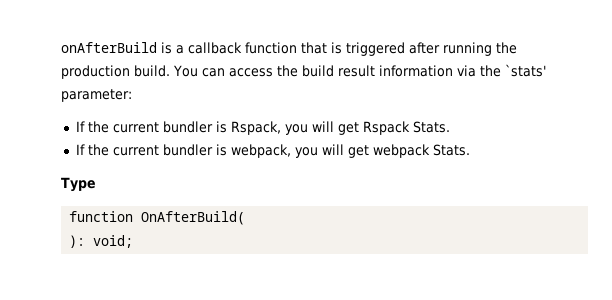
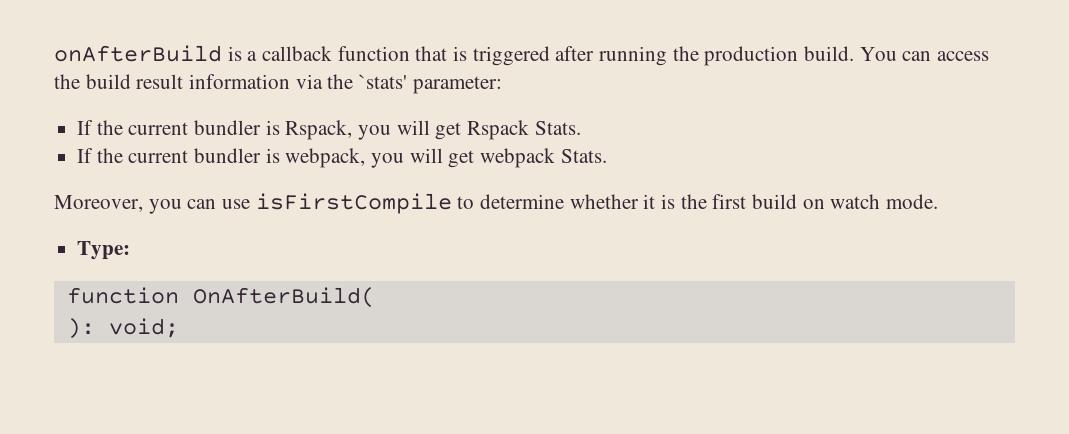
- Type
+ Moreover, you can use isFirstCompile to determine whether it is the first build on watch mode.
+ Type:

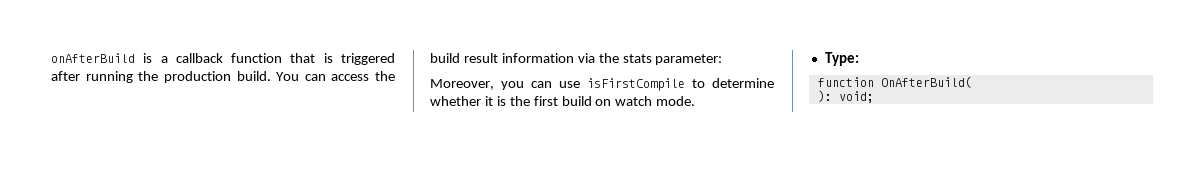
- You can access the build result information via the `stats' parameter:
+ You can access the build result information via the stats parameter:
- If the current bundler is Rspack, you will get Rspack Stats.
- If the current bundler is webpack, you will get webpack Stats.

